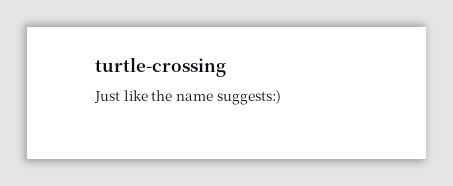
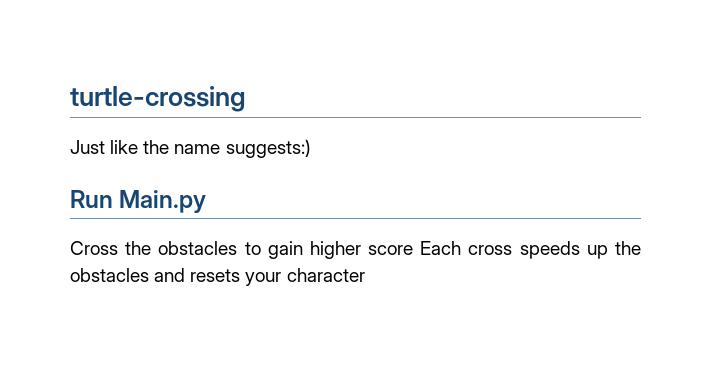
+ Run Main.py
+ Cross the obstacles to gain higher score Each cross speeds up the obstacles and resets your character

